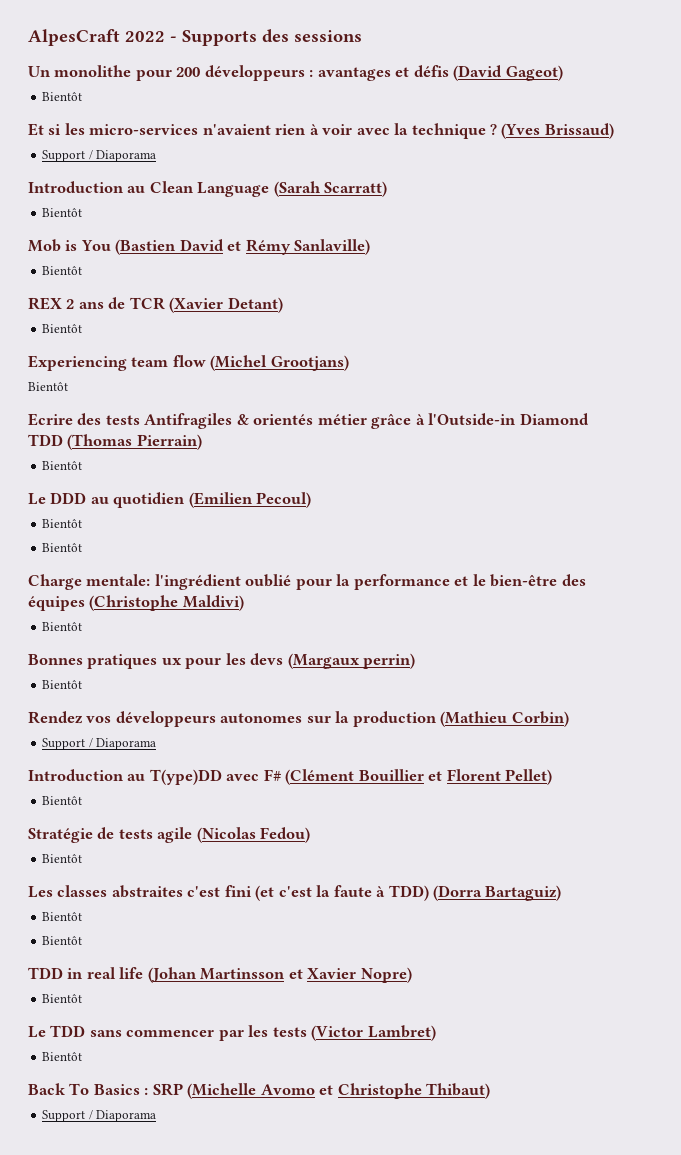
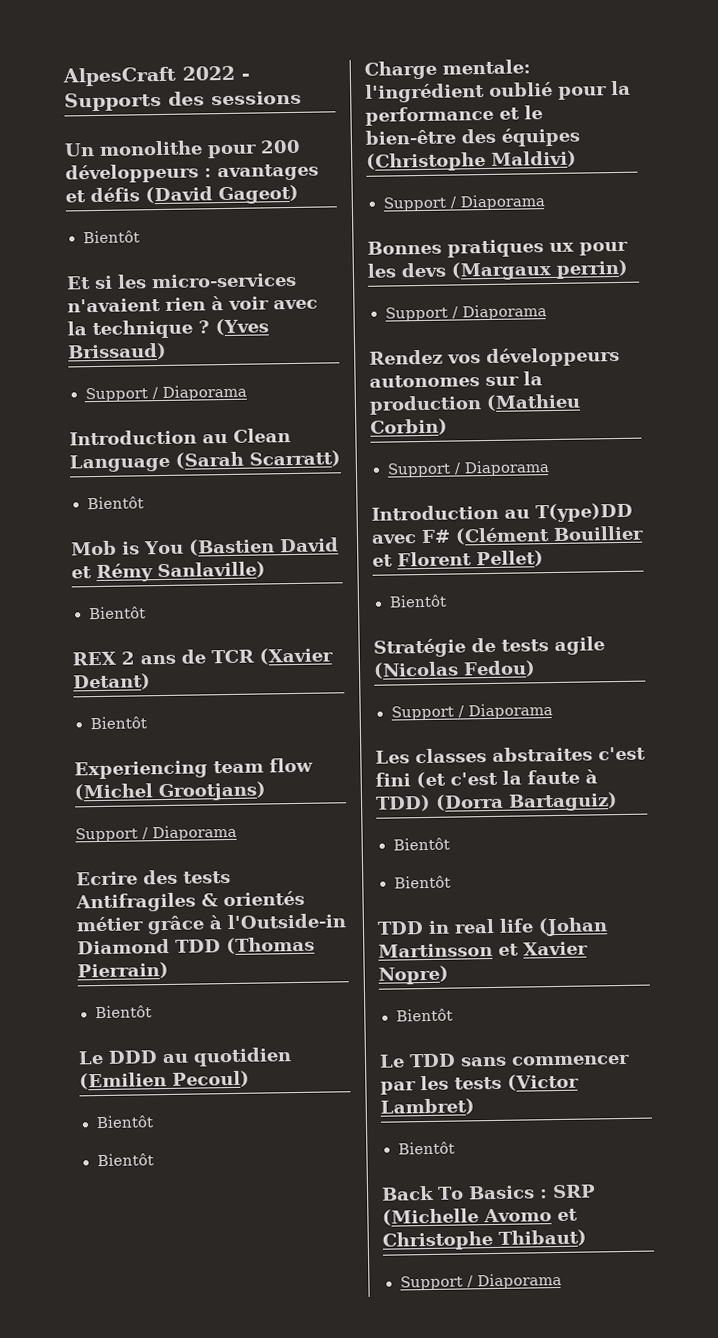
  Experiencing team flow (Michel Grootjans)
- Bientôt
+ Support / Diaporama
  Charge mentale: l'ingrédient oublié pour la performance et le bien-être des équipes (Christophe Maldivi)
- Bientôt
+ Support / Diaporama
  Bonnes pratiques ux pour les devs (Margaux perrin)
- Bientôt
+ Support / Diaporama
  Stratégie de tests agile (Nicolas Fedou)
- Bientôt
+ Support / Diaporama

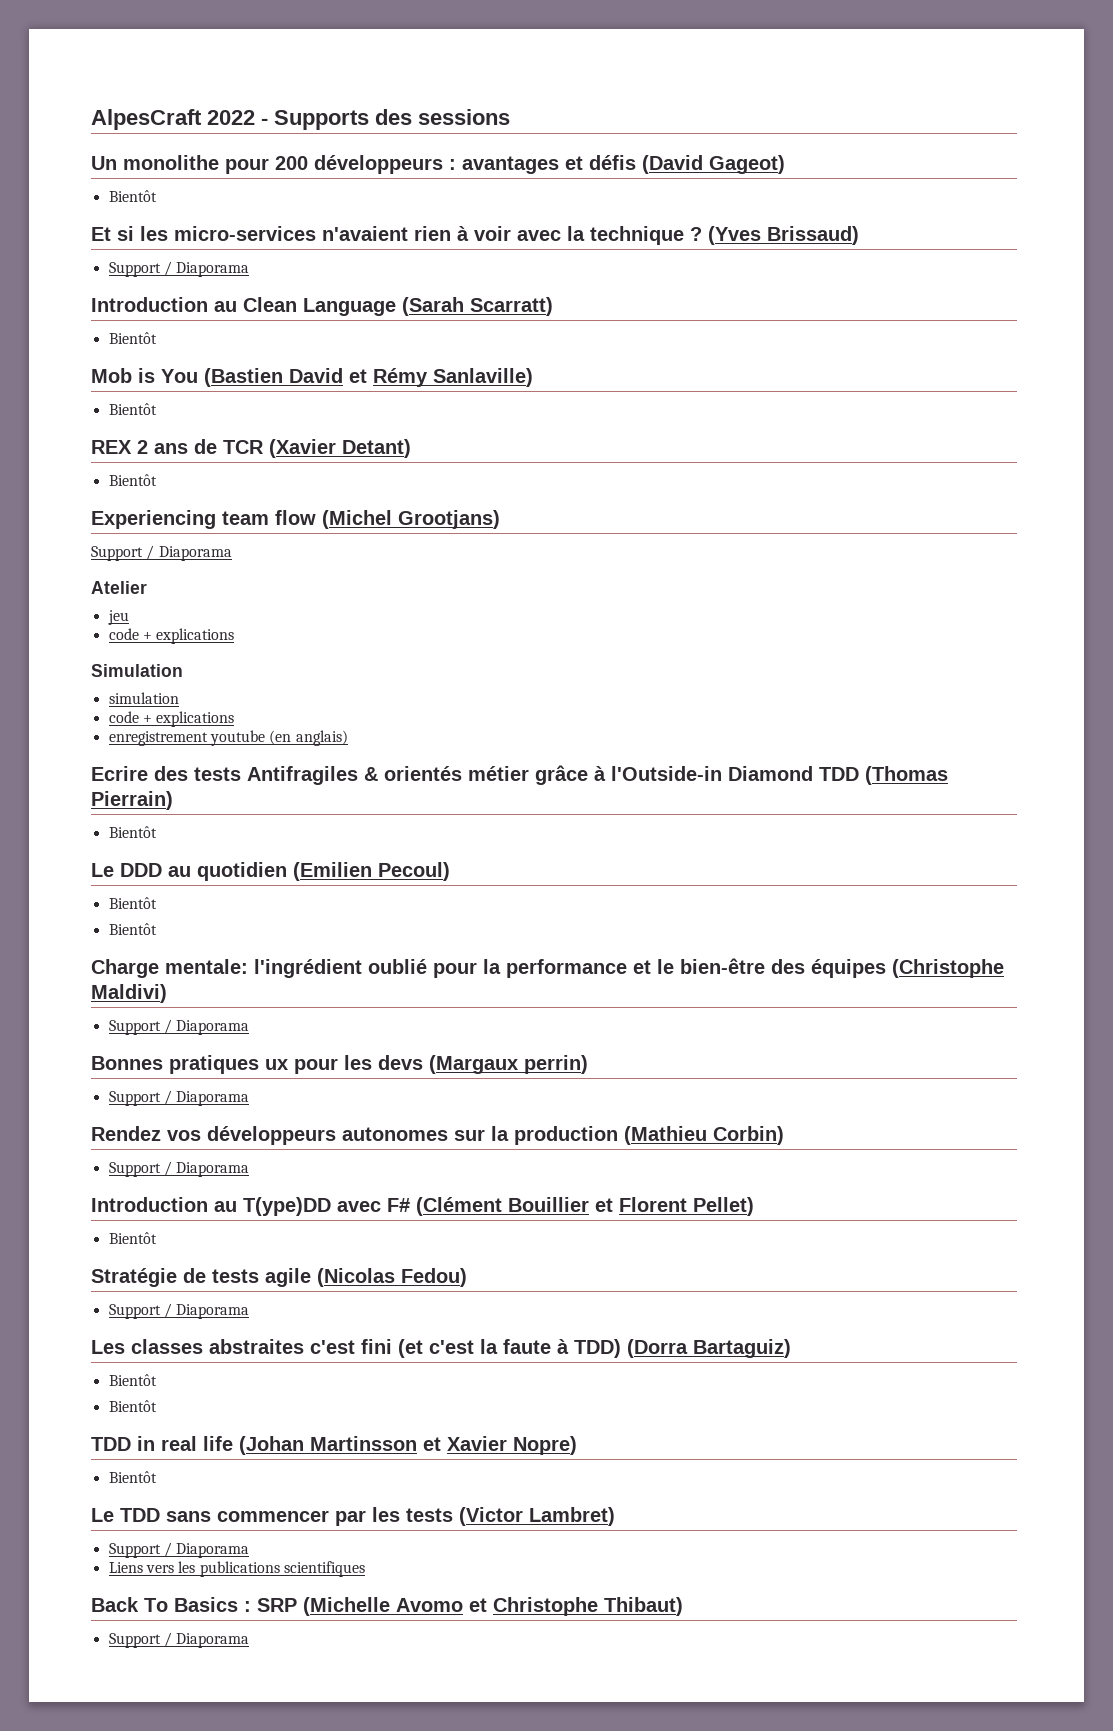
+ Atelier
+ jeu
+ code + explications
+ Simulation
+ simulation
+ code + explications
+ enregistrement youtube (en anglais)
  Le TDD sans commencer par les tests (Victor Lambret)
- Bientôt
+ Support / Diaporama
+ Liens vers les publications scientifiques

